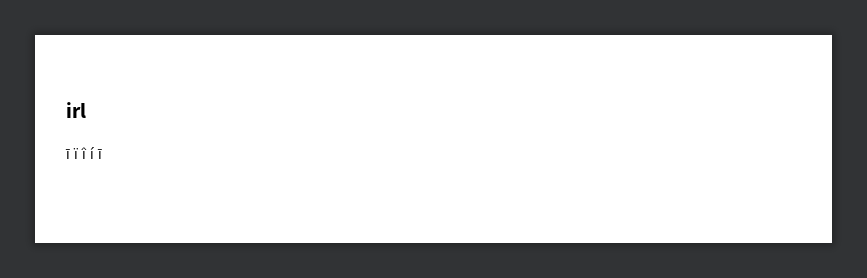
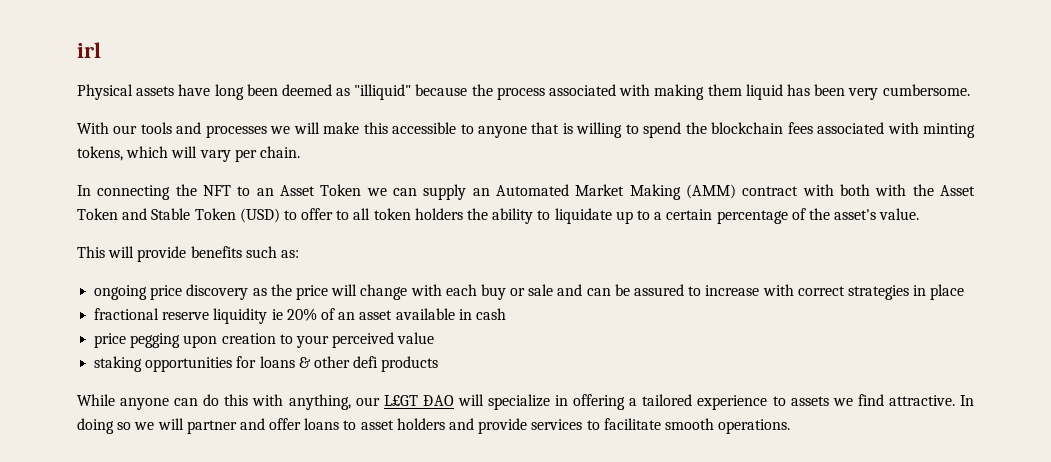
- ī ï î í ī
+ Physical assets have long been deemed as "illiquid" because the process associated with making them liquid has been very cumbersome.
+ With our tools and processes we will make this accessible to anyone that is willing to spend the blockchain fees associated with minting tokens, which will vary per chain.
+ In connecting the NFT to an Asset Token we can supply an Automated Market Making (AMM) contract with both with the Asset Token and Stable Token (USD) to offer to all token holders the ability to liquidate up to a certain percentage of the asset's value.
+ This will provide benefits such as:
+ ongoing price discovery as the price will change with each buy or sale and can be assured to increase with correct strategies in place
+ fractional reserve liquidity ie 20% of an asset available in cash
+ price pegging upon creation to your perceived value
+ staking opportunities for loans & other defi products
+ While anyone can do this with anything, our L£GT ĐAO will specialize in offering a tailored experience to assets we find attractive. In doing so we will partner and offer loans to asset holders and provide services to facilitate smooth operations.

